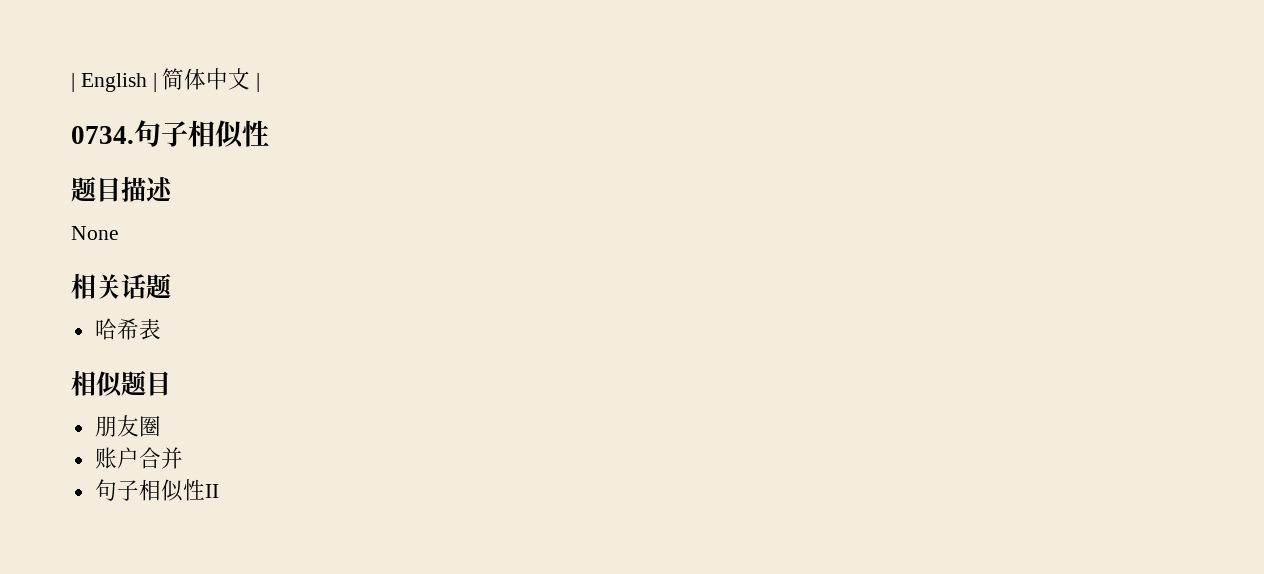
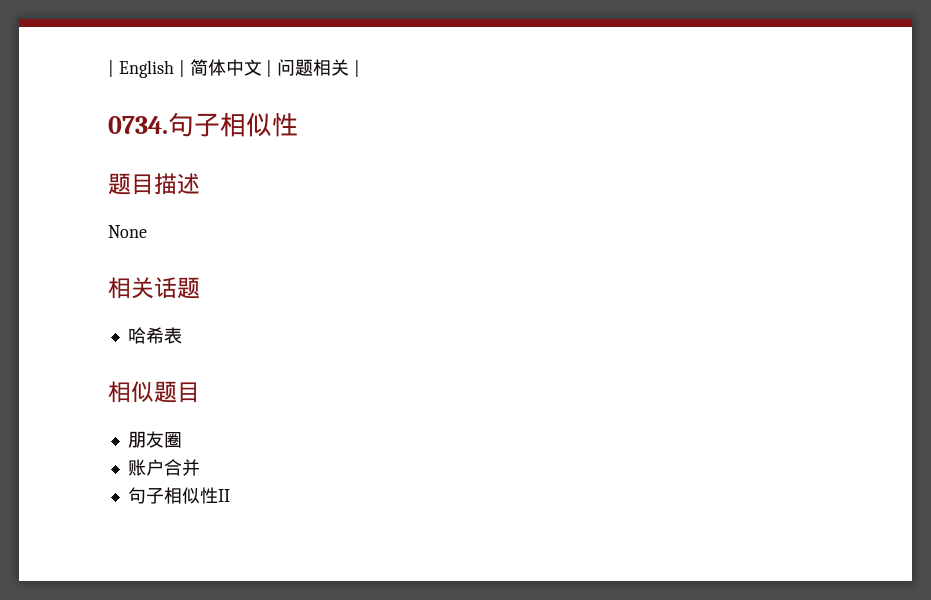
- | English | 简体中文 |
+ | English | 简体中文 | 问题相关 |

